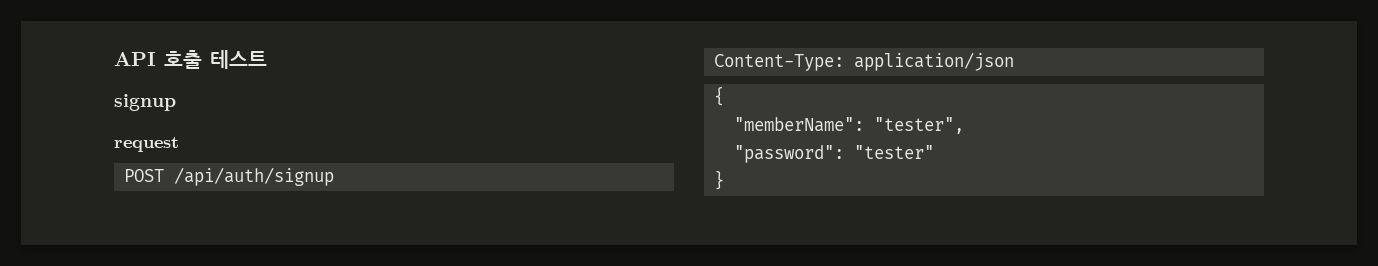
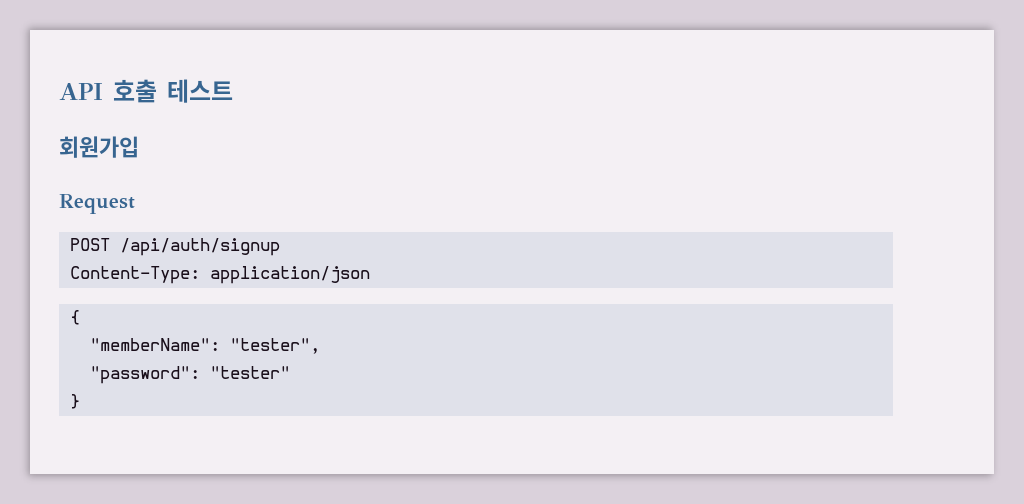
- signup
- request
+ 회원가입
+ Request

